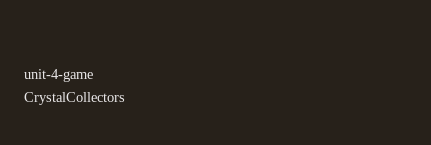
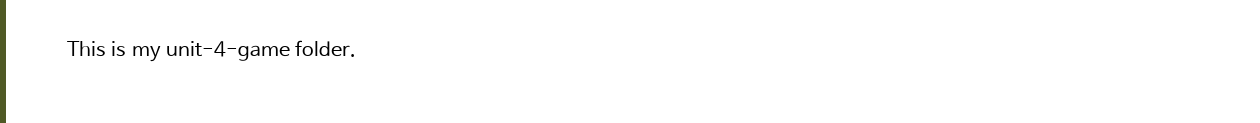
- unit-4-game
- CrystalCollectors
+ This is my unit-4-game folder.

